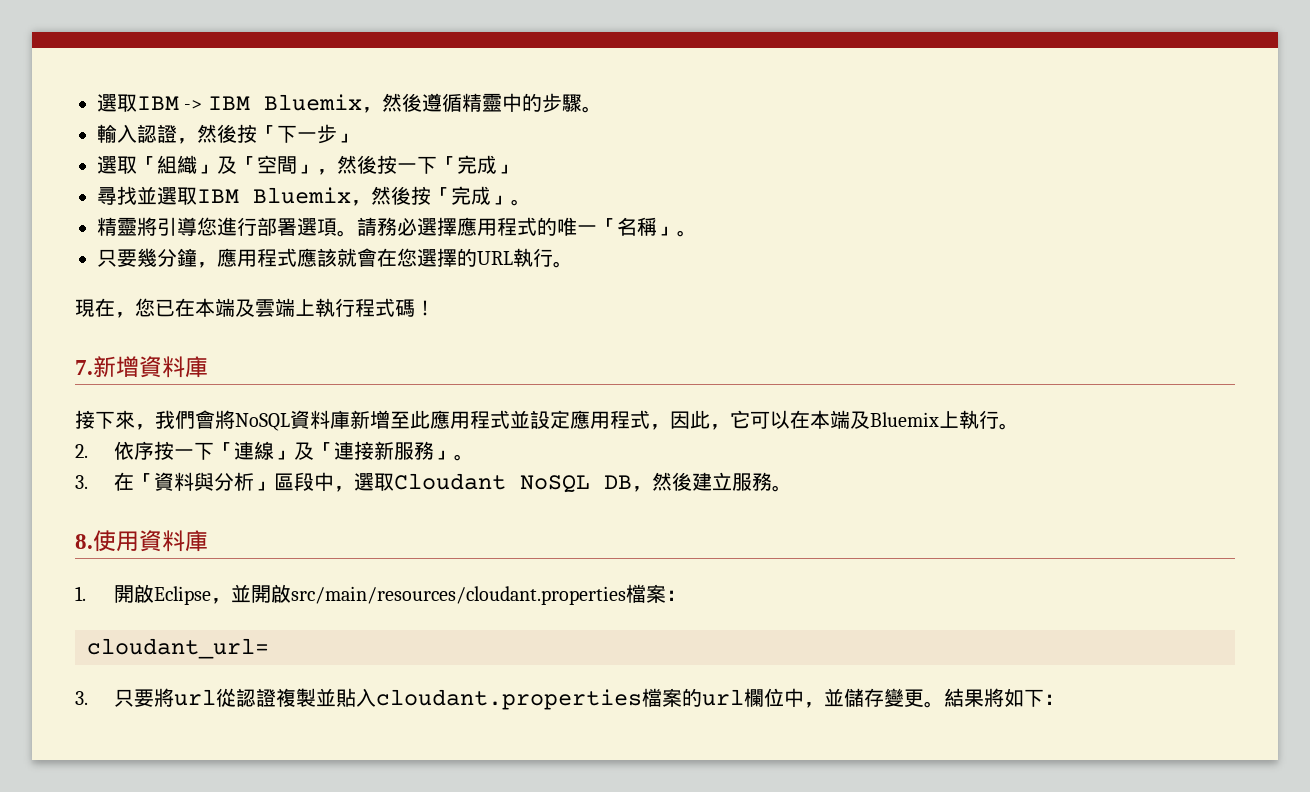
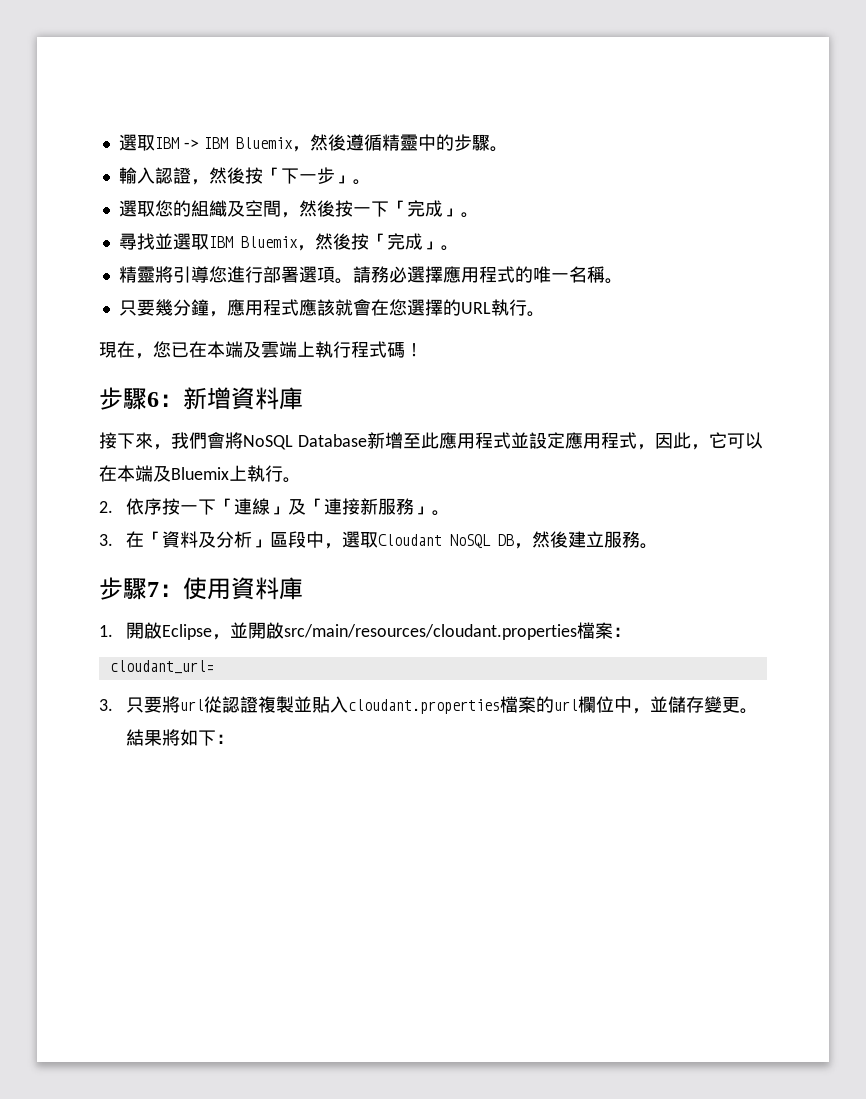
- 輸入認證，然後按「下一步」
- 選取「組織」及「空間」，然後按一下「完成」
+ 輸入認證，然後按「下一步」。
+ 選取您的組織及空間，然後按一下「完成」。
- 請務必選擇應用程式的唯一「名稱」。
+ 請務必選擇應用程式的唯一名稱。
- 7.新增資料庫
+ 步驟6：新增資料庫
- 接下來，我們會將NoSQL資料庫新增至此應用程式並設定應用程式，因此，它可以在本端及Bluemix上執行。
+ 接下來，我們會將NoSQL Database新增至此應用程式並設定應用程式，因此，它可以在本端及Bluemix上執行。
- 3.在「資料與分析」區段中，選取Cloudant NoSQL DB，然後建立服務。
+ 3.在「資料及分析」區段中，選取Cloudant NoSQL DB，然後建立服務。
- 8.使用資料庫
+ 步驟7：使用資料庫

